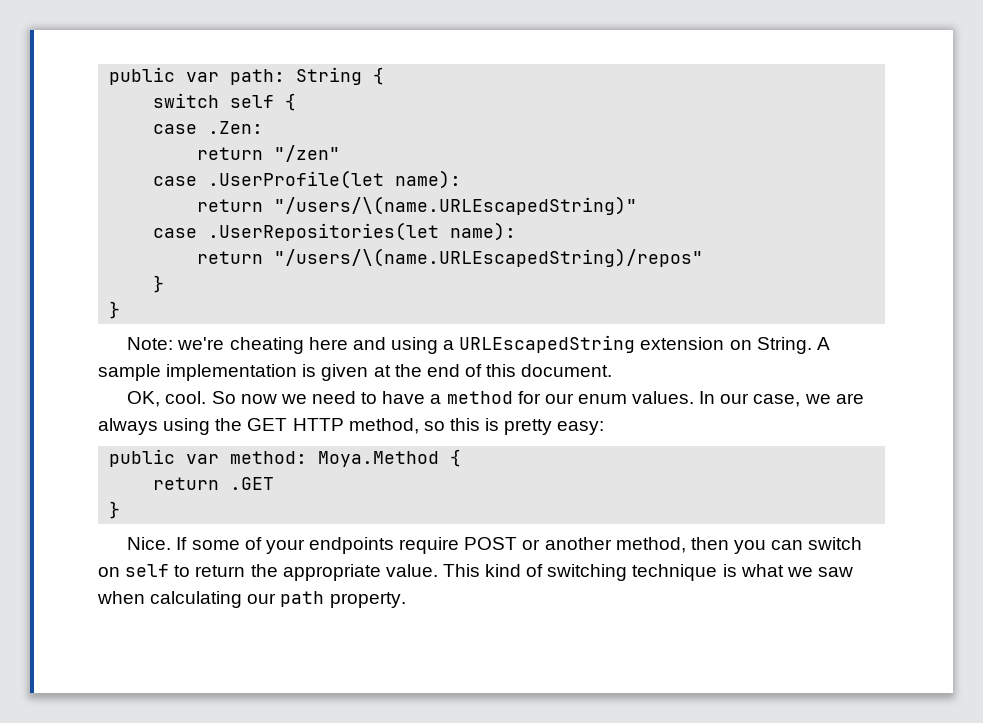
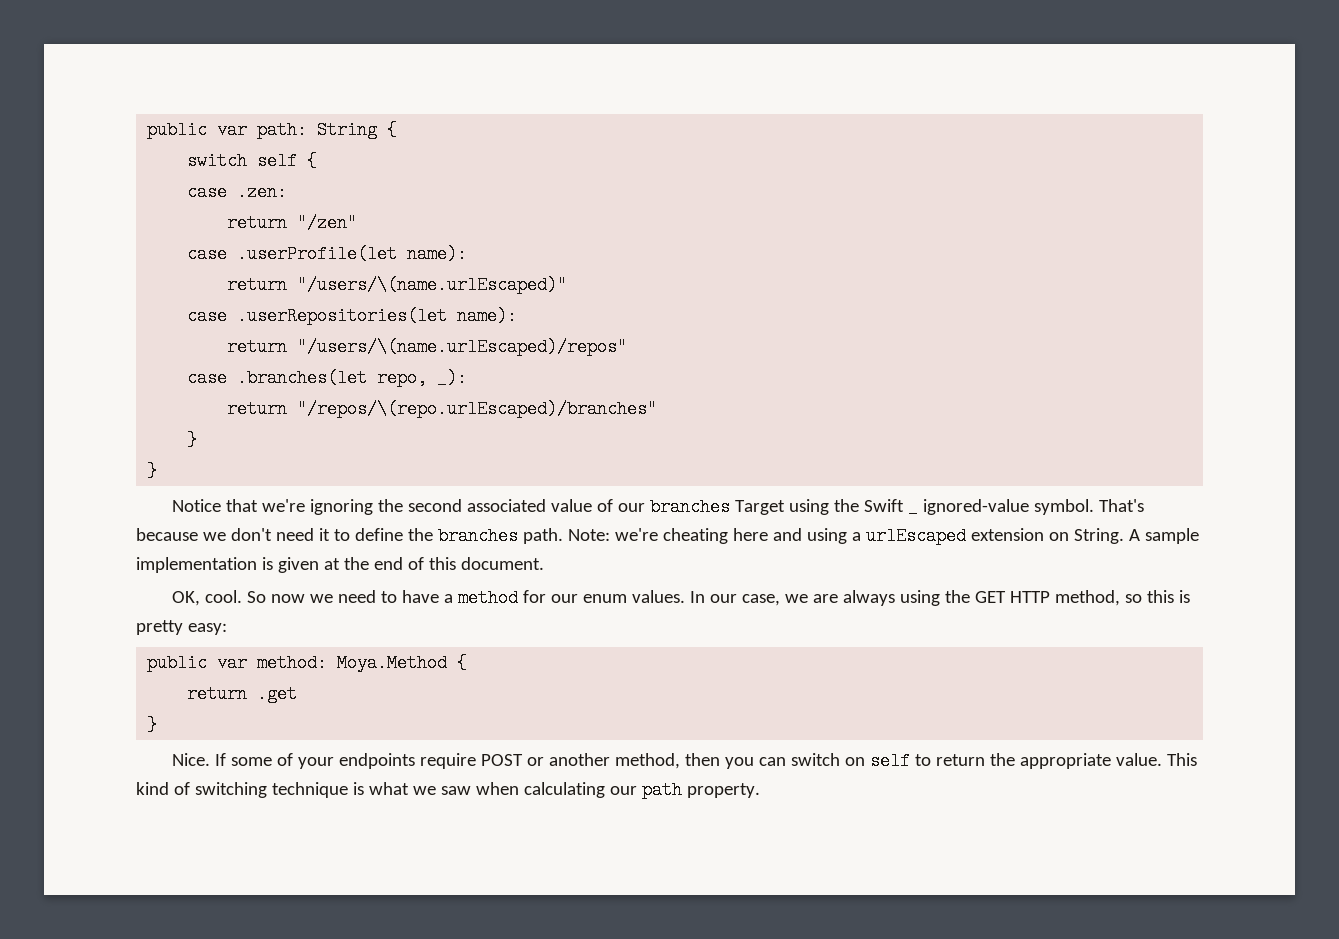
- case .Zen:
+ case .zen:
- case .UserProfile(let name):
- return "/users/\(name.URLEscapedString)"
- case .UserRepositories(let name):
- return "/users/\(name.URLEscapedString)/repos"
+ case .userProfile(let name):
+ return "/users/\(name.urlEscaped)"
+ case .userRepositories(let name):
+ return "/users/\(name.urlEscaped)/repos"
+ case .branches(let repo, _):
+ return "/repos/\(repo.urlEscaped)/branches"
  }
  }
- Note: we're cheating here and using a URLEscapedString extension on String.
+ Notice that we're ignoring the second associated value of our branches Target using the Swift _ ignored-value symbol. That's because we don't need it to define the branches path. Note: we're cheating here and using a urlEscaped extension on String.
- return .GET
+ return .get

